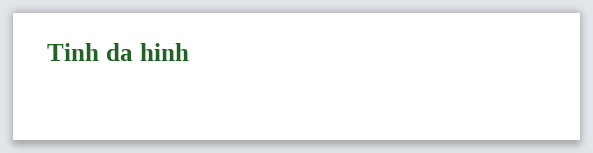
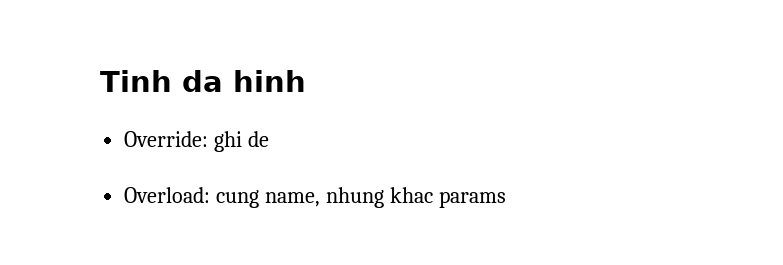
+ Override: ghi de
+ Overload: cung name, nhung khac params

